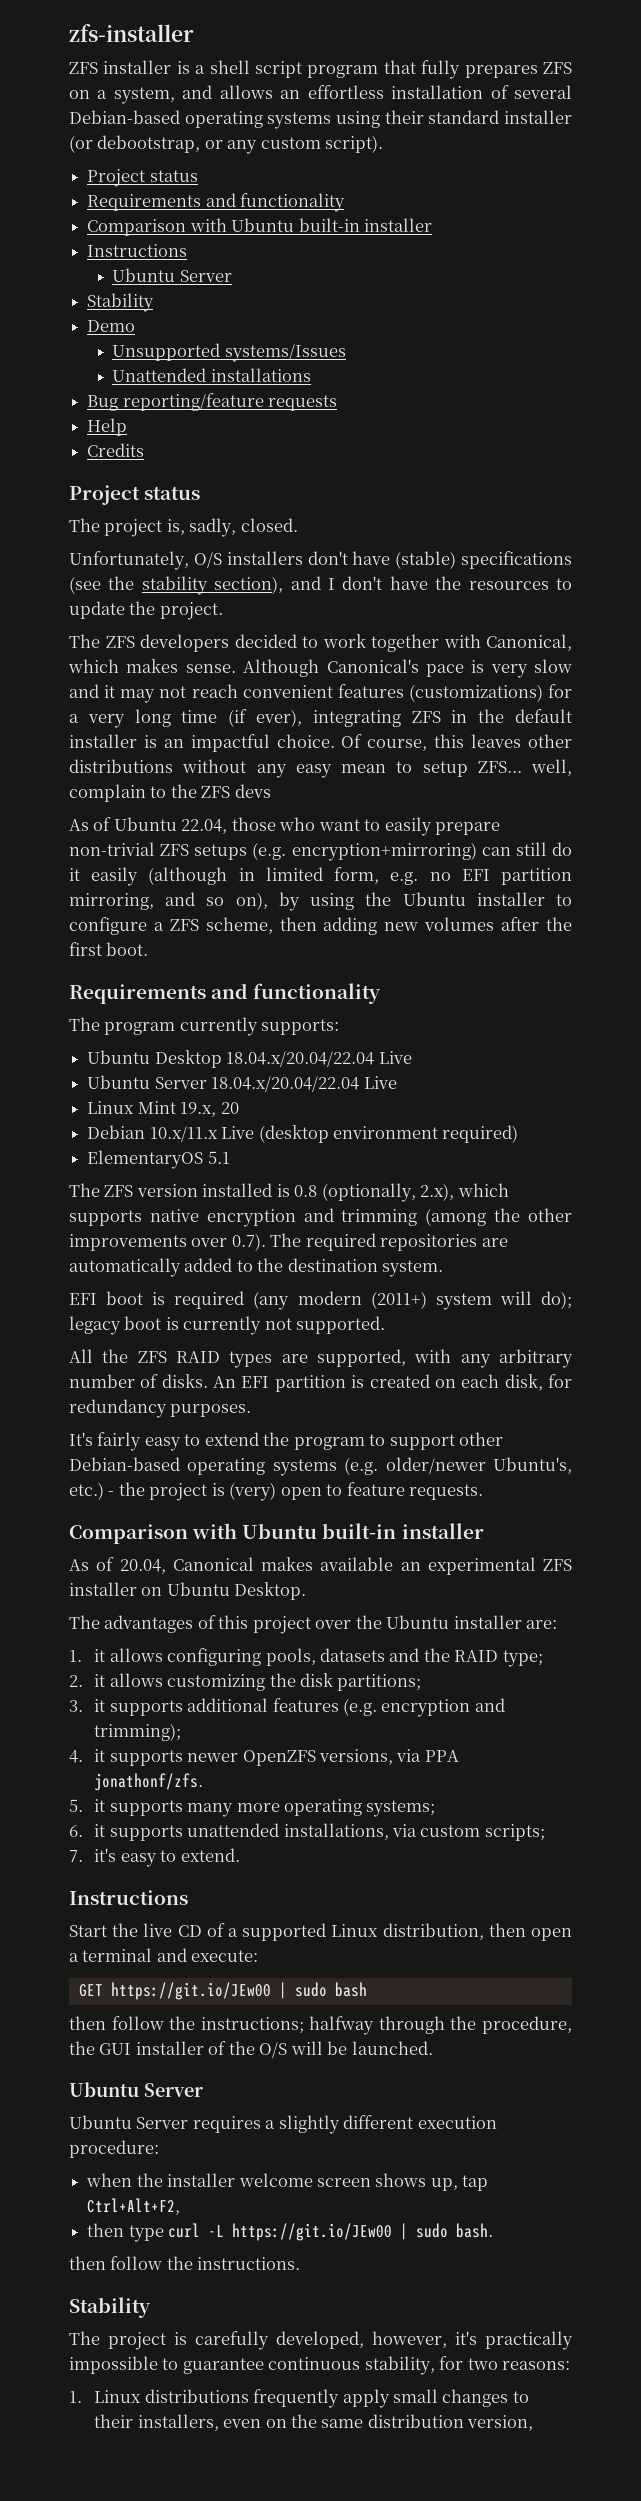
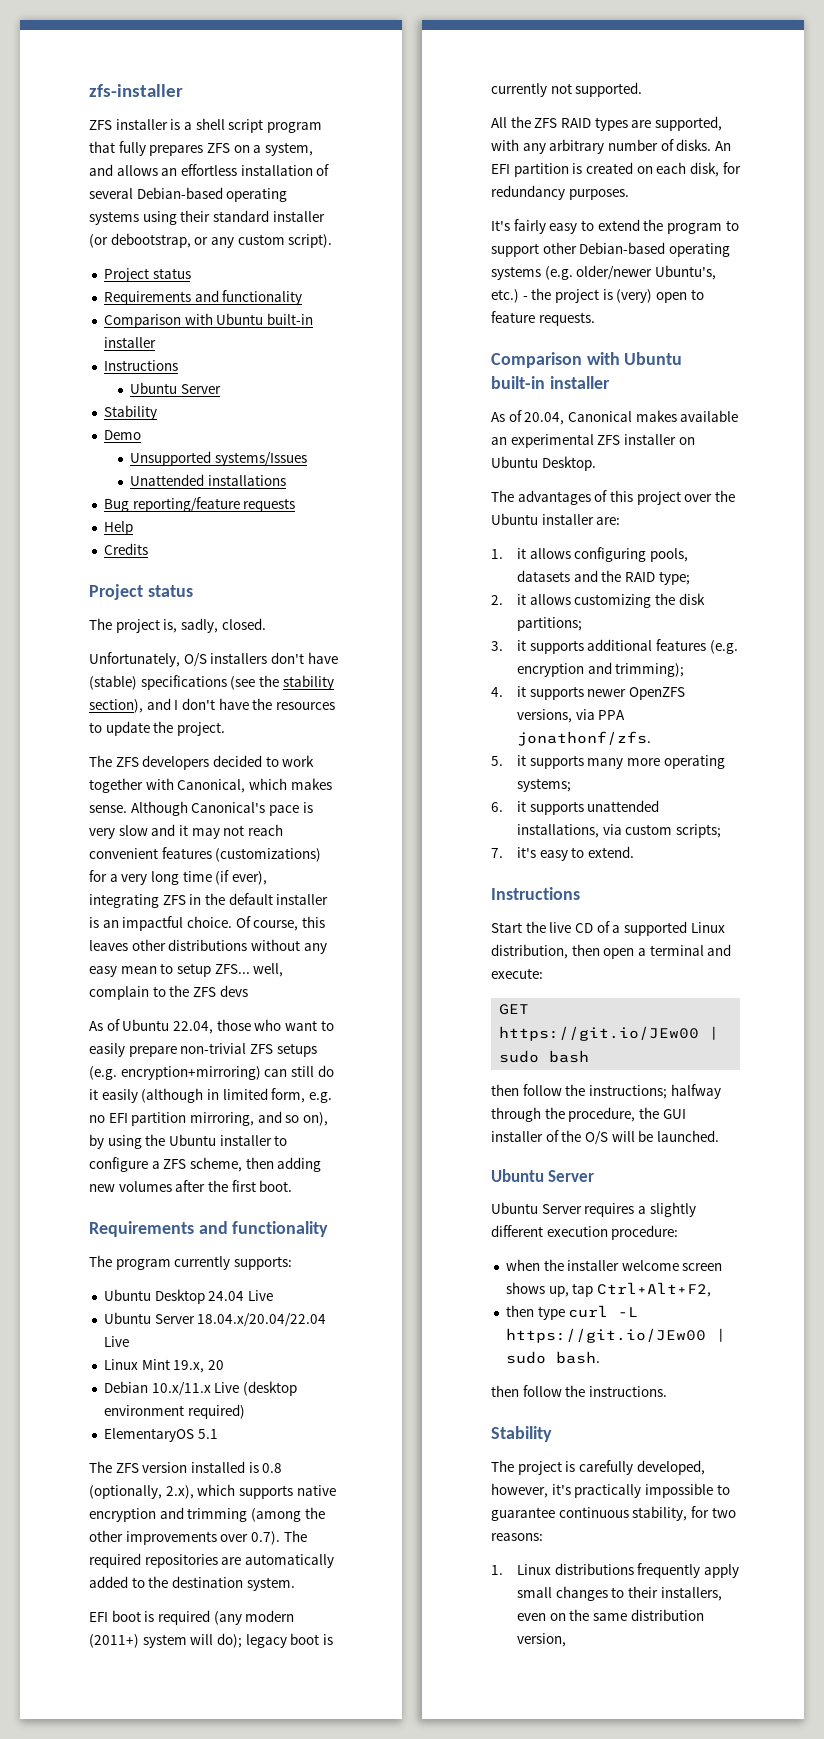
- Ubuntu Desktop 18.04.x/20.04/22.04 Live
+ Ubuntu Desktop 24.04 Live

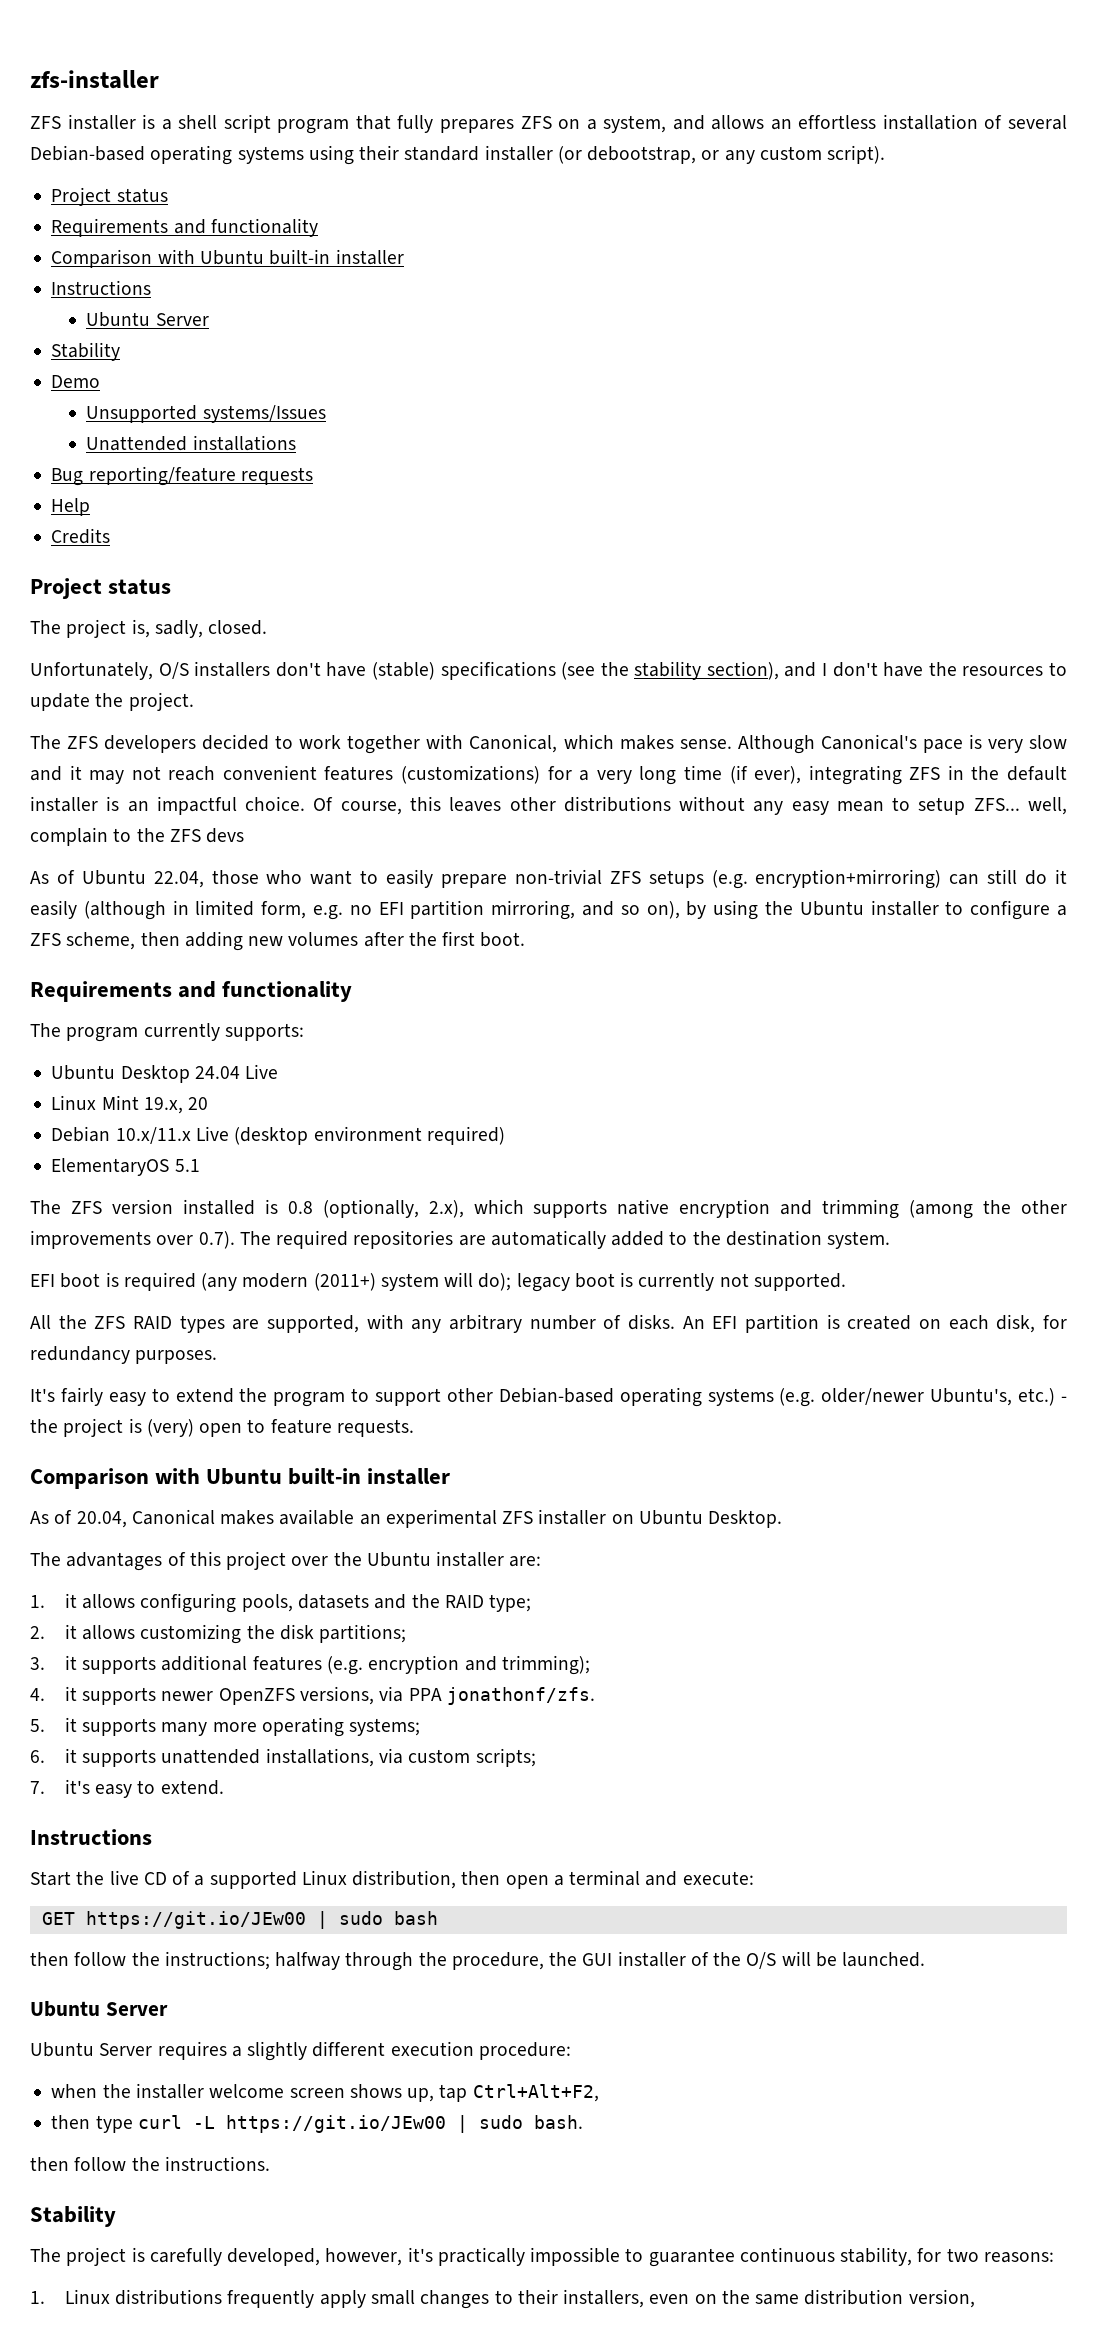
- Ubuntu Server 18.04.x/20.04/22.04 Live

